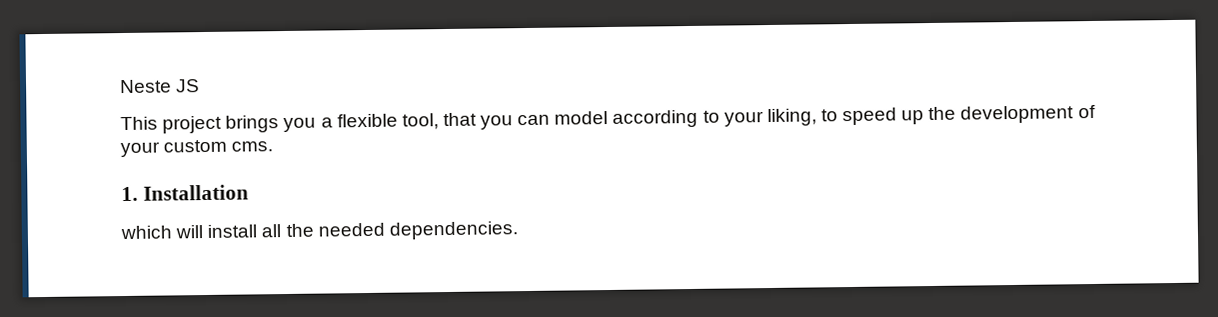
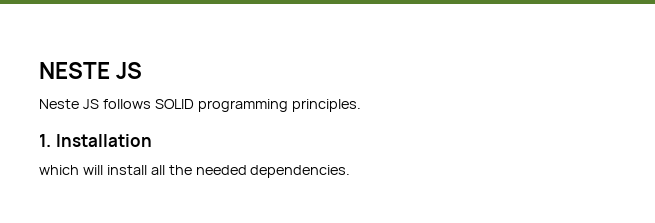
+ NESTE JS
- Neste JS
- This project brings you a flexible tool, that you can model according to your liking, to speed up the development of your custom cms.
+ Neste JS follows SOLID programming principles.

